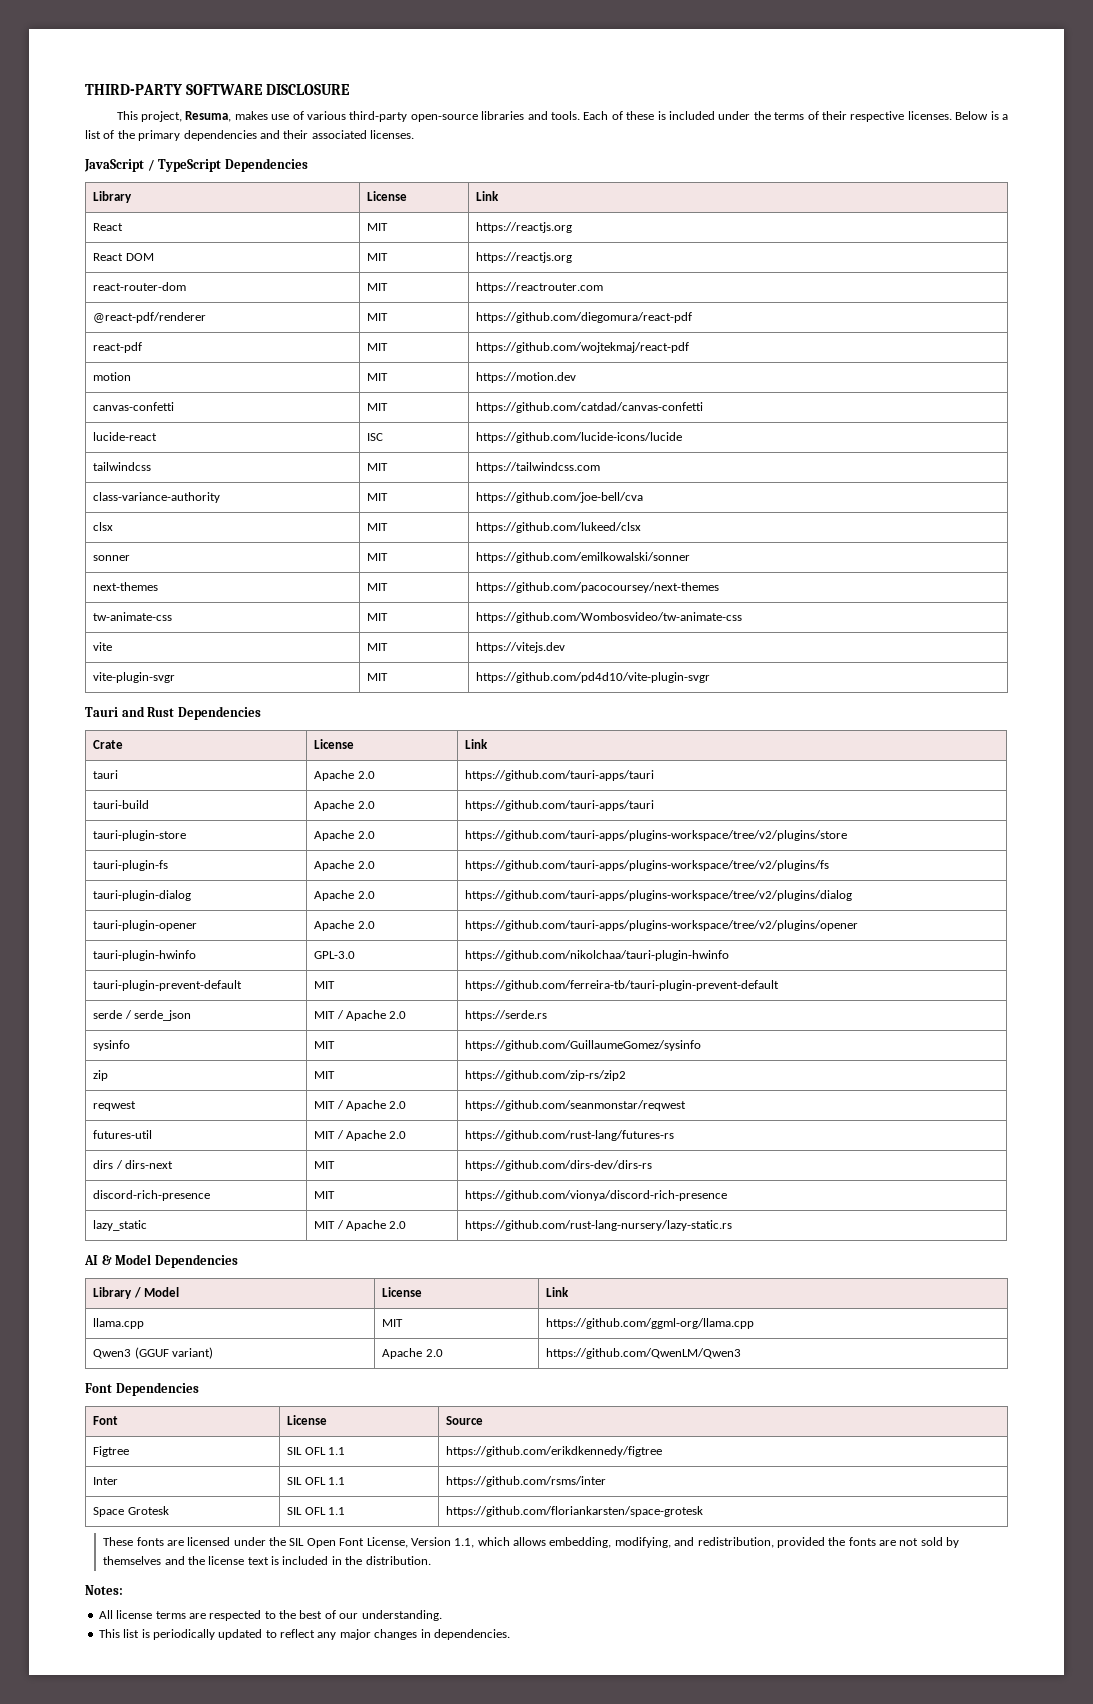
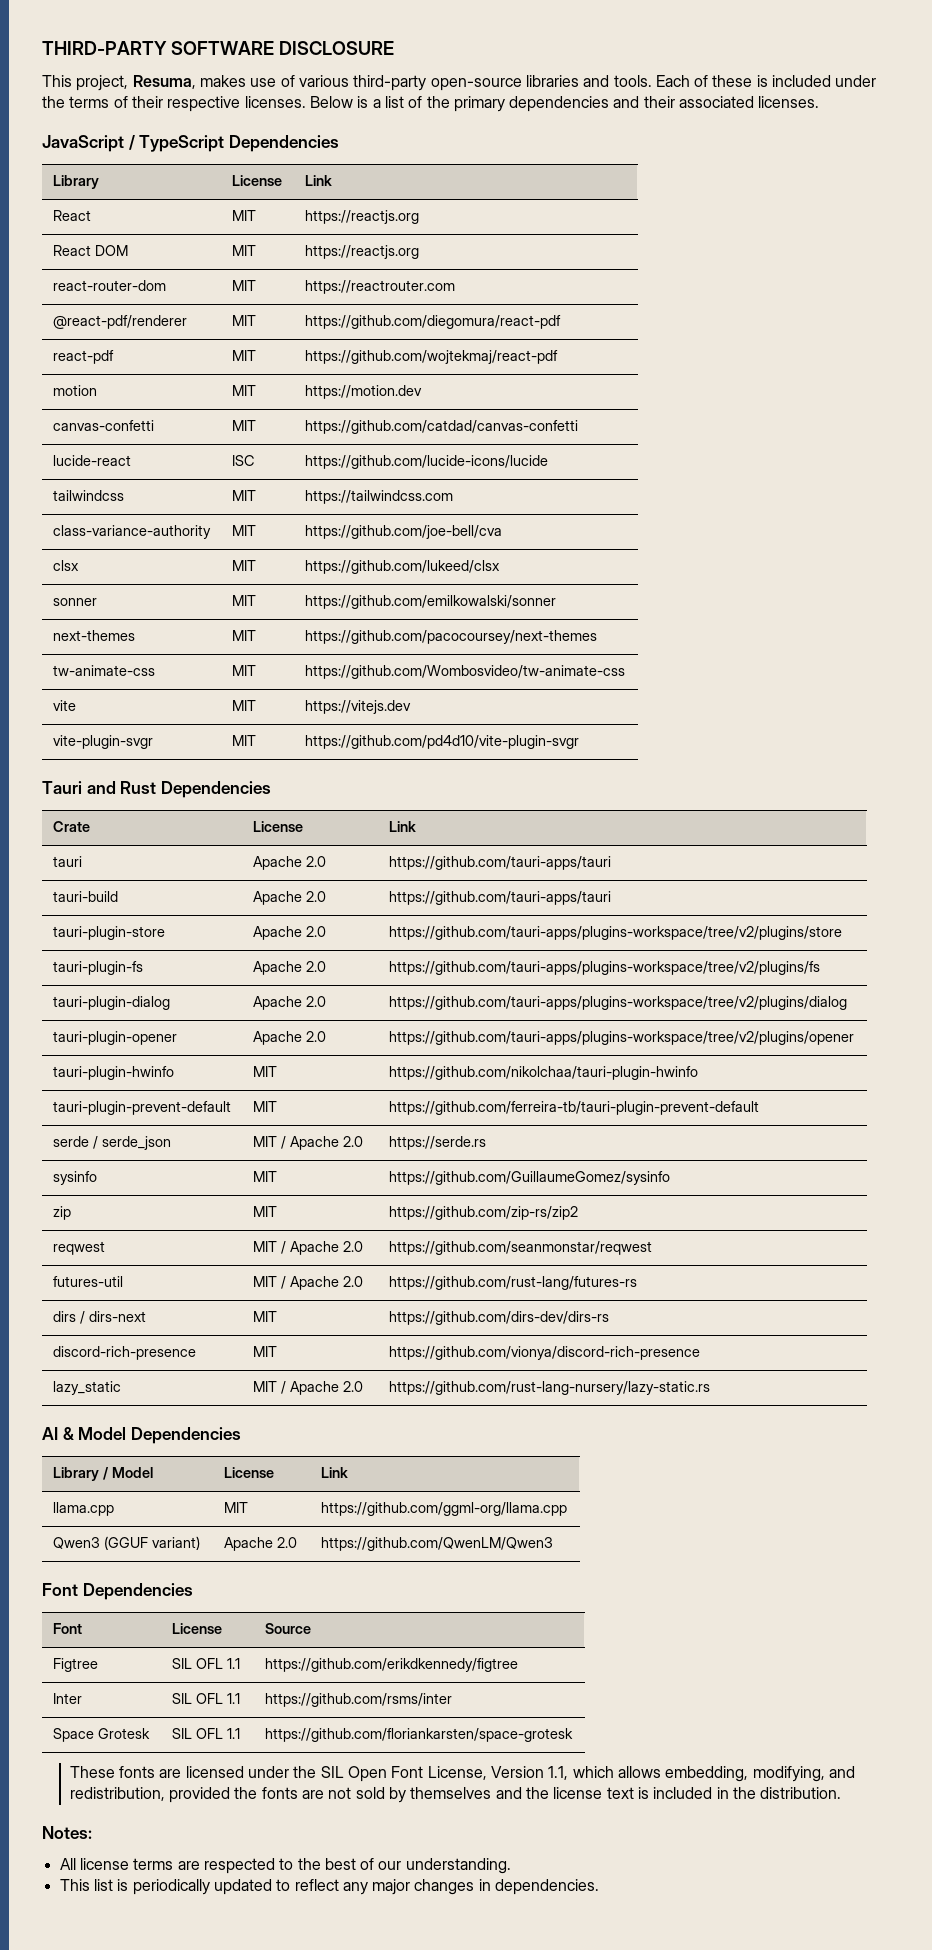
- tauri-plugin-hwinfo | GPL-3.0 | https://github.com/nikolchaa/tauri-plugin-hwinfo
+ tauri-plugin-hwinfo | MIT | https://github.com/nikolchaa/tauri-plugin-hwinfo

